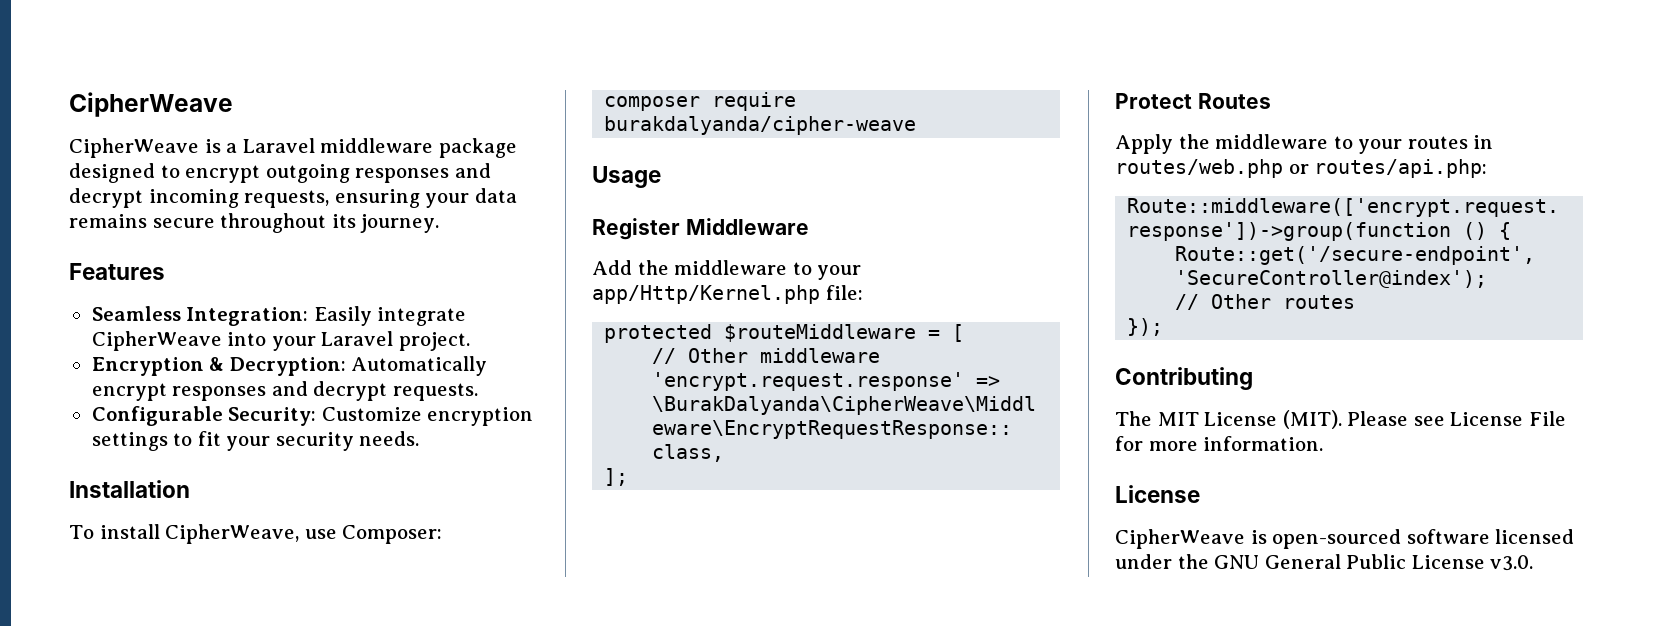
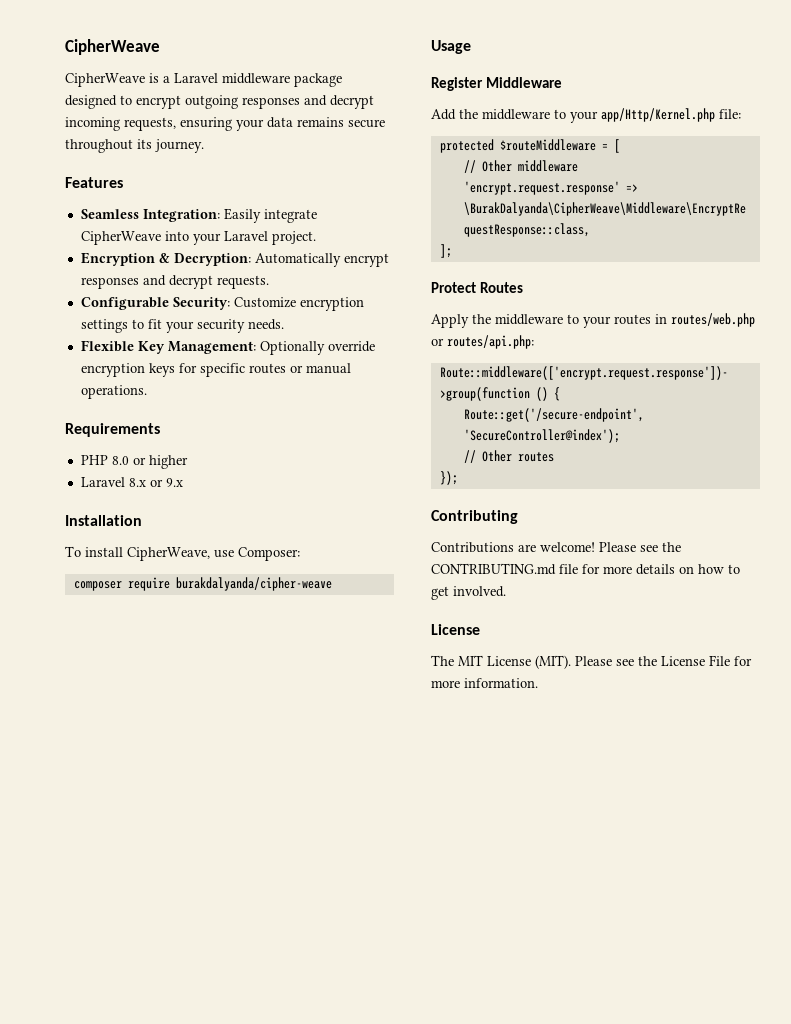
+ Flexible Key Management: Optionally override encryption keys for specific routes or manual operations.
+ Requirements
+ PHP 8.0 or higher
+ Laravel 8.x or 9.x
+ Contributions are welcome! Please see the CONTRIBUTING.md file for more details on how to get involved.
+ License
- Please see License File for more information.
- License
- CipherWeave is open-sourced software licensed under the GNU General Public License v3.0.
+ Please see the License File for more information.

